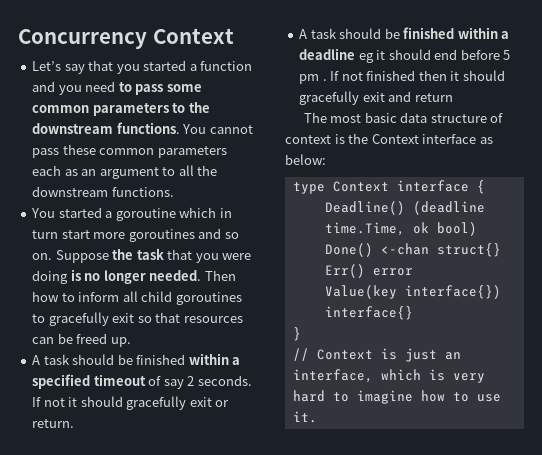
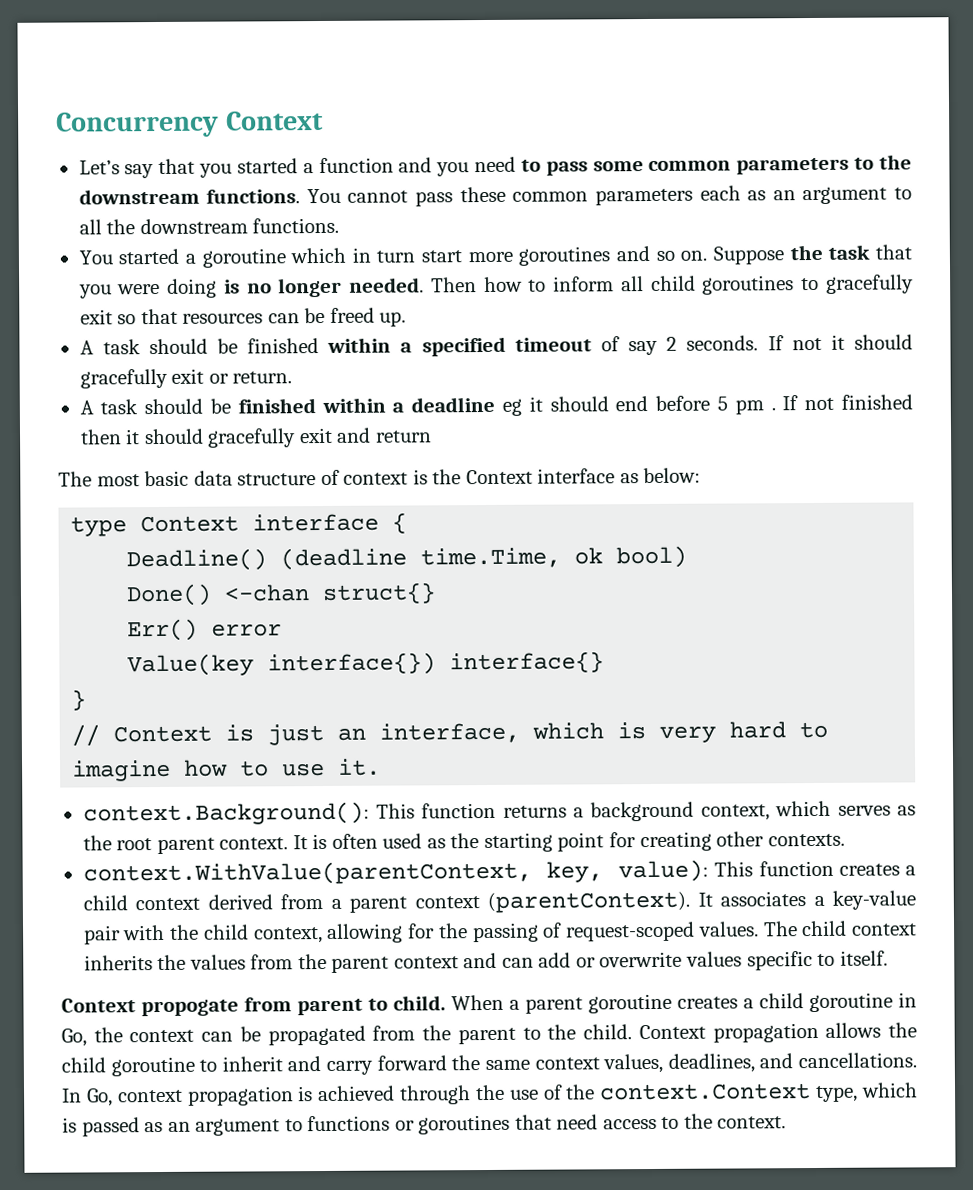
+ context.Background(): This function returns a background context, which serves as the root parent context. It is often used as the starting point for creating other contexts.
+ context.WithValue(parentContext, key, value): This function creates a child context derived from a parent context (parentContext). It associates a key-value pair with the child context, allowing for the passing of request-scoped values. The child context inherits the values from the parent context and can add or overwrite values specific to itself.
+ Context propogate from parent to child. When a parent goroutine creates a child goroutine in Go, the context can be propagated from the parent to the child. Context propagation allows the child goroutine to inherit and carry forward the same context values, deadlines, and cancellations. In Go, context propagation is achieved through the use of the context.Context type, which is passed as an argument to functions or goroutines that need access to the context.

